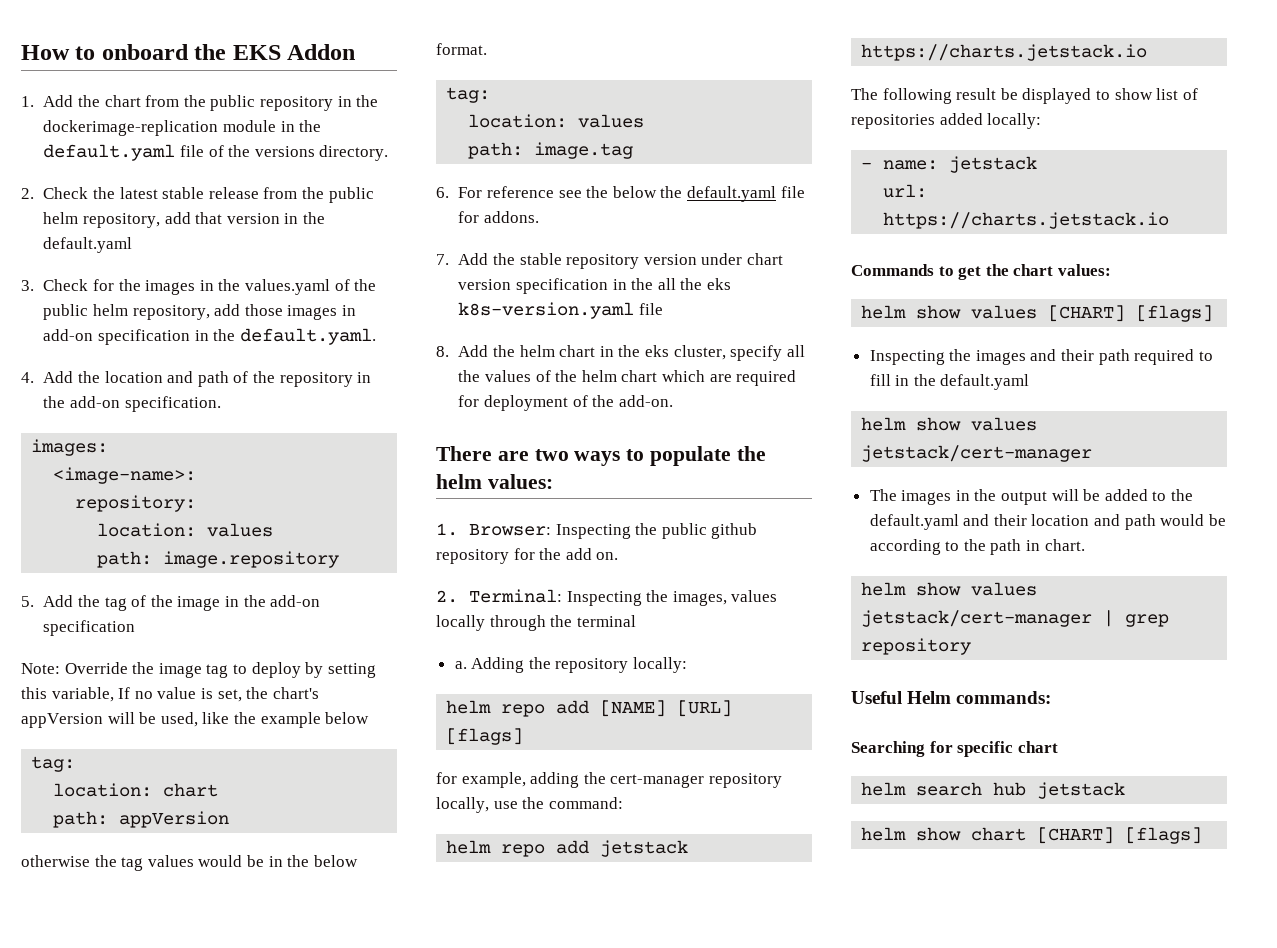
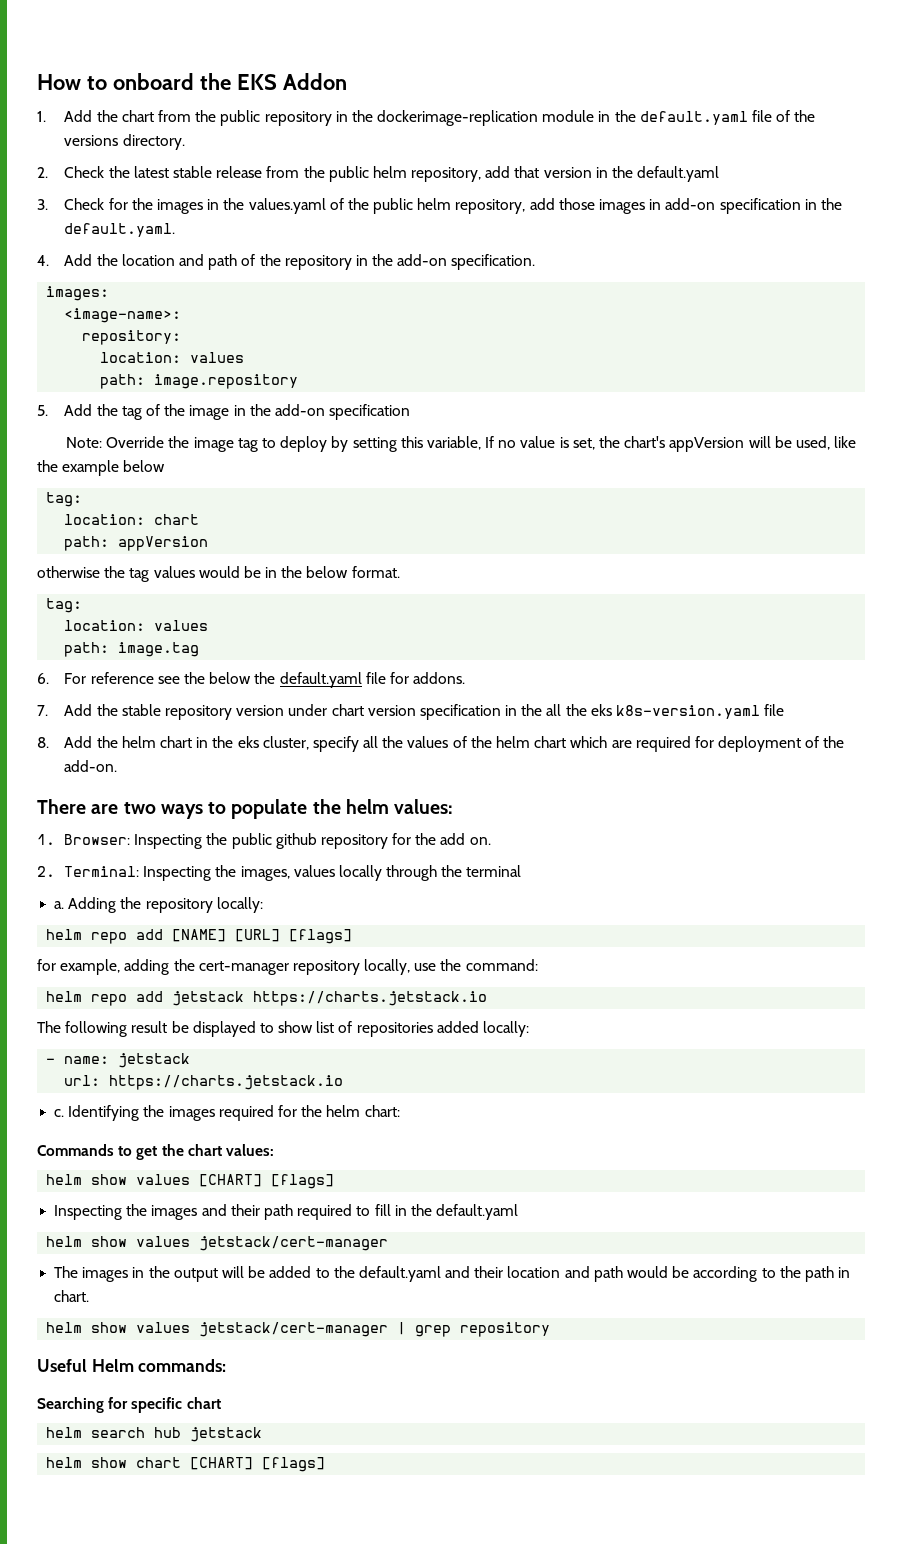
+ c. Identifying the images required for the helm chart:

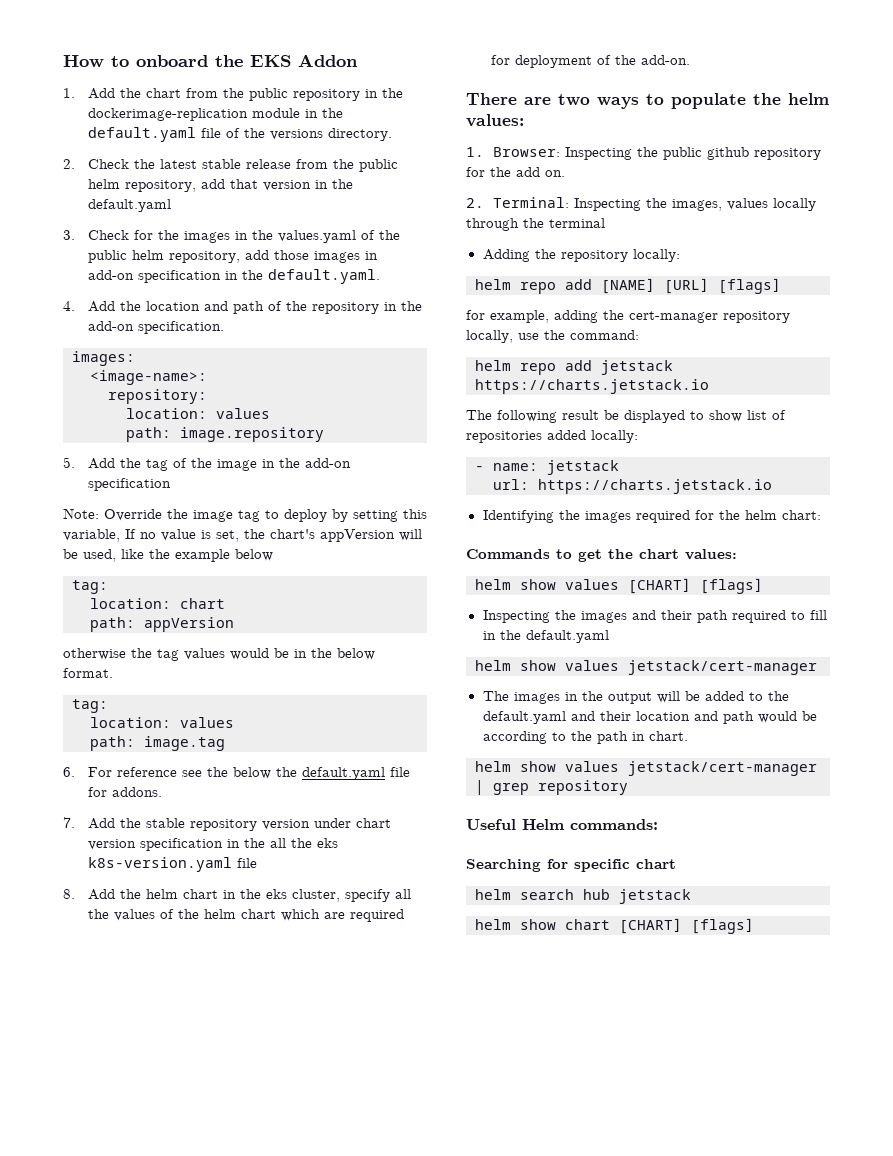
- a.
- c.

